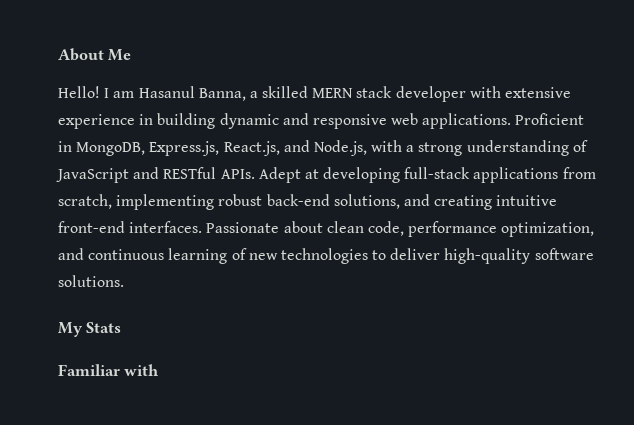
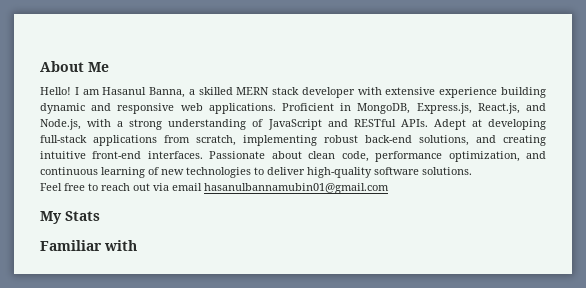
- I am Hasanul Banna, a skilled MERN stack developer with extensive experience in building dynamic and responsive web applications.
+ I am Hasanul Banna, a skilled MERN stack developer with extensive experience building dynamic and responsive web applications.
+ Feel free to reach out via email hasanulbannamubin01@gmail.com

